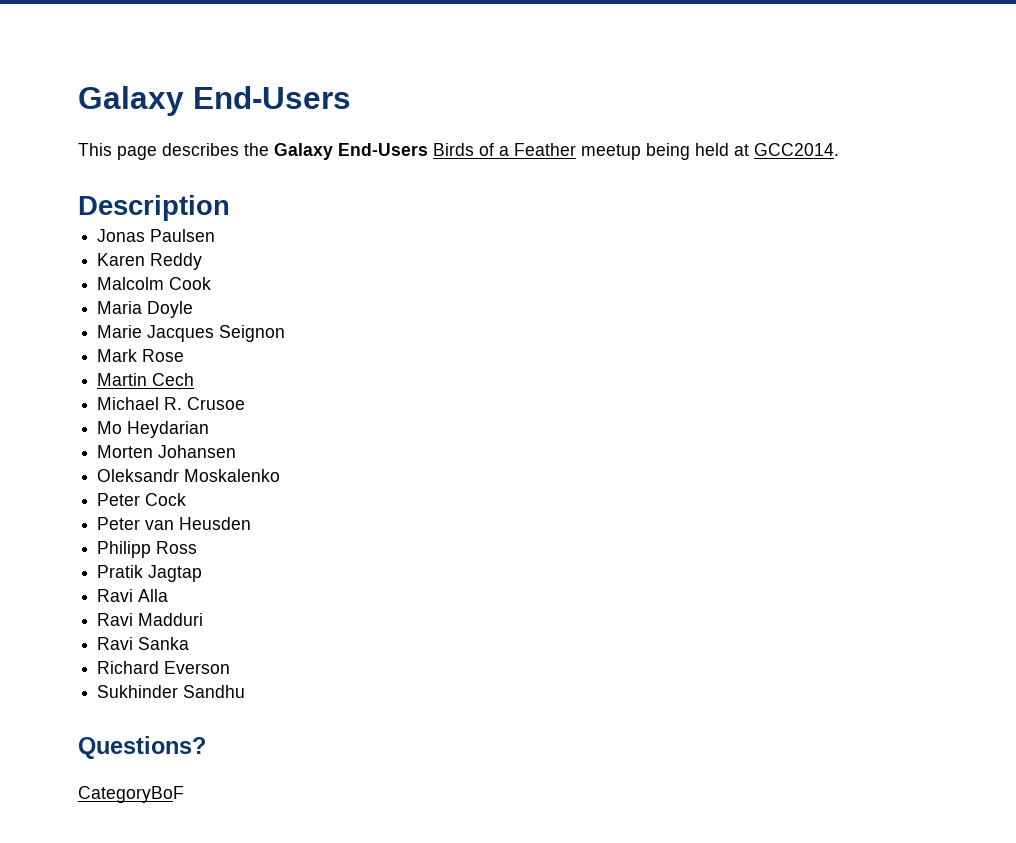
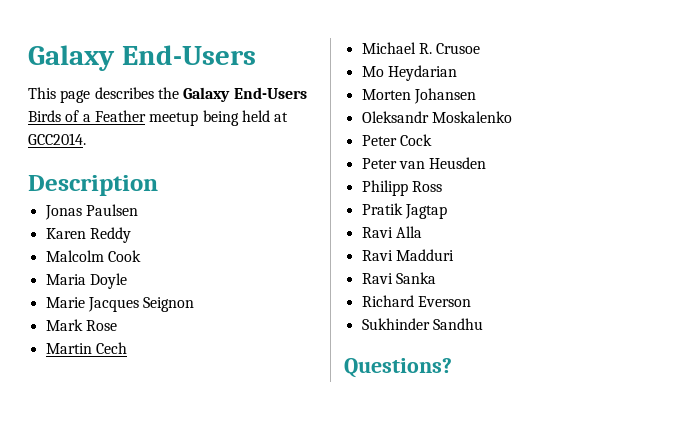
- CategoryBoF

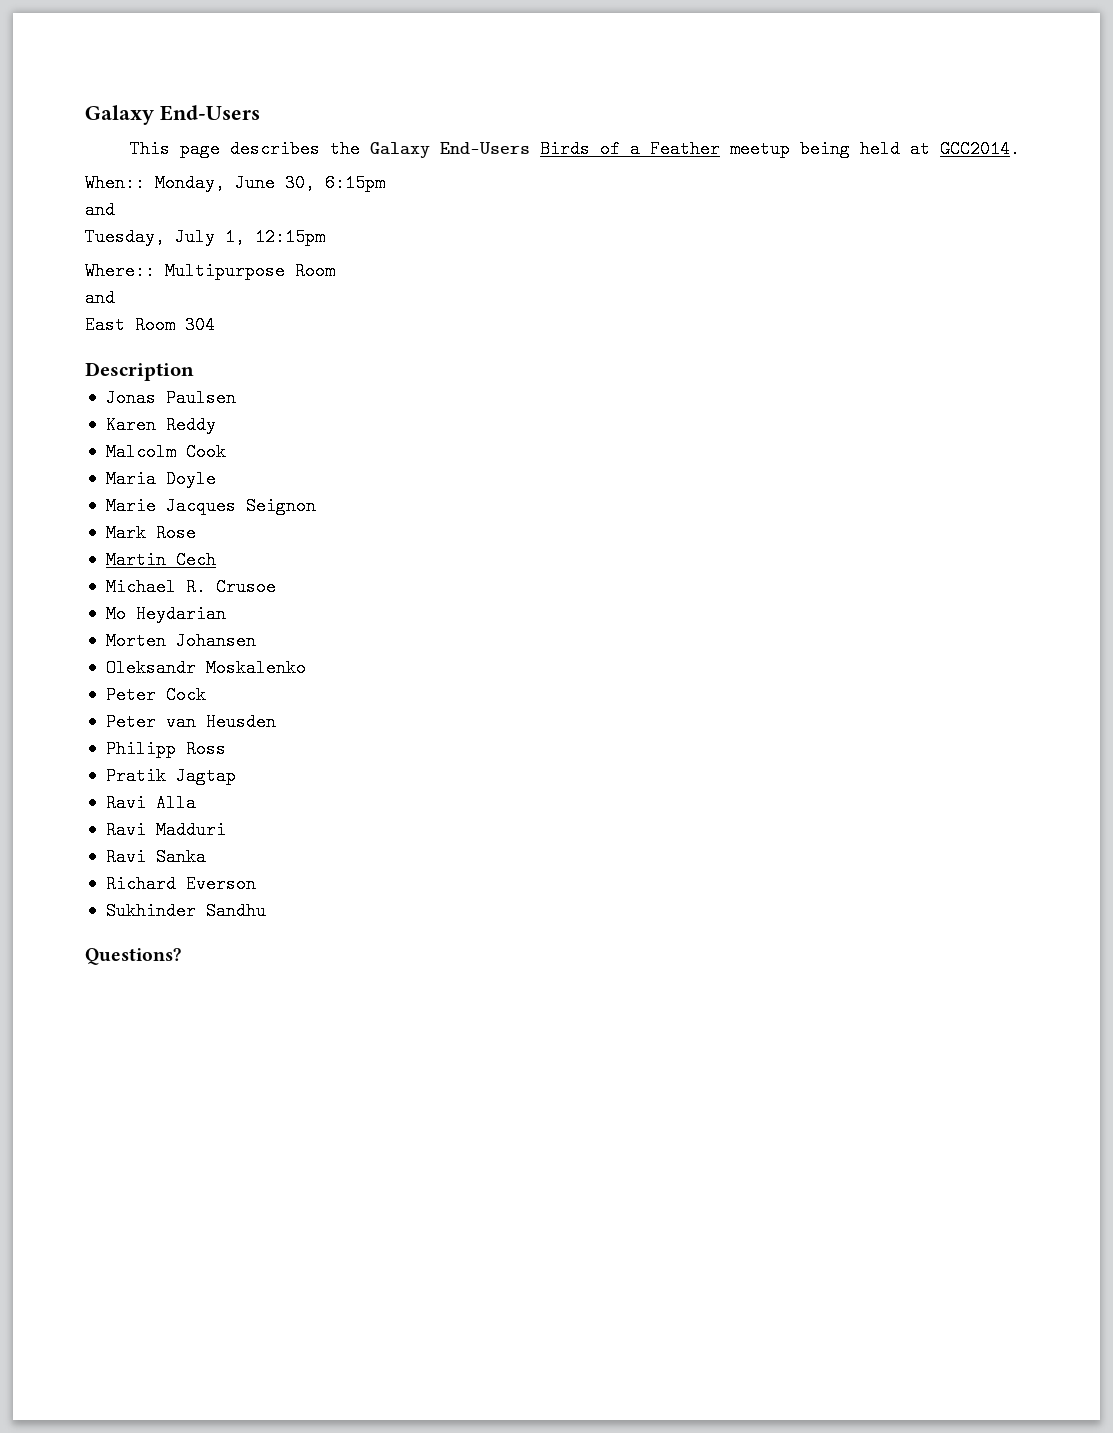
+ When:: Monday, June 30, 6:15pm
+ and
+ Tuesday, July 1, 12:15pm
+ Where:: Multipurpose Room
+ and
+ East Room 304

